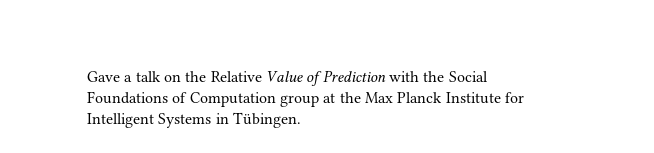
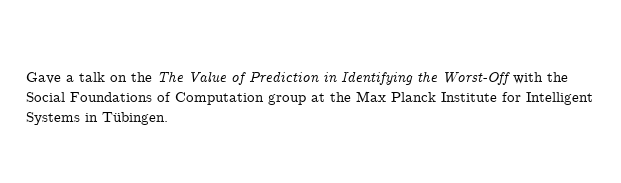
- Gave a talk on the Relative Value of Prediction with the Social Foundations of Computation group at the Max Planck Institute for Intelligent Systems in Tübingen.
+ Gave a talk on the The Value of Prediction in Identifying the Worst-Off with the Social Foundations of Computation group at the Max Planck Institute for Intelligent Systems in Tübingen.

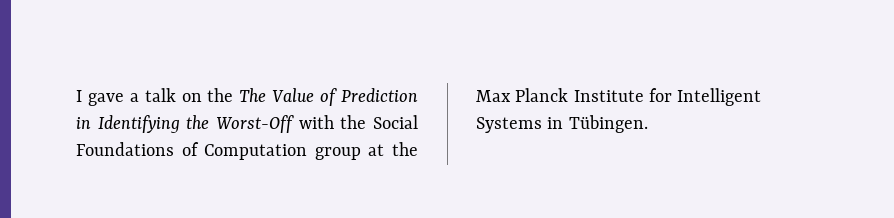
- Gave a talk on the The Value of Prediction in Identifying the Worst-Off with the Social Foundations of Computation group at the Max Planck Institute for Intelligent Systems in Tübingen.
+ I gave a talk on the The Value of Prediction in Identifying the Worst-Off with the Social Foundations of Computation group at the Max Planck Institute for Intelligent Systems in Tübingen.

